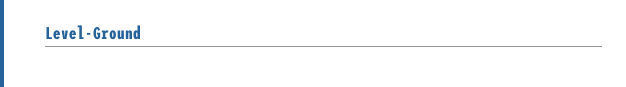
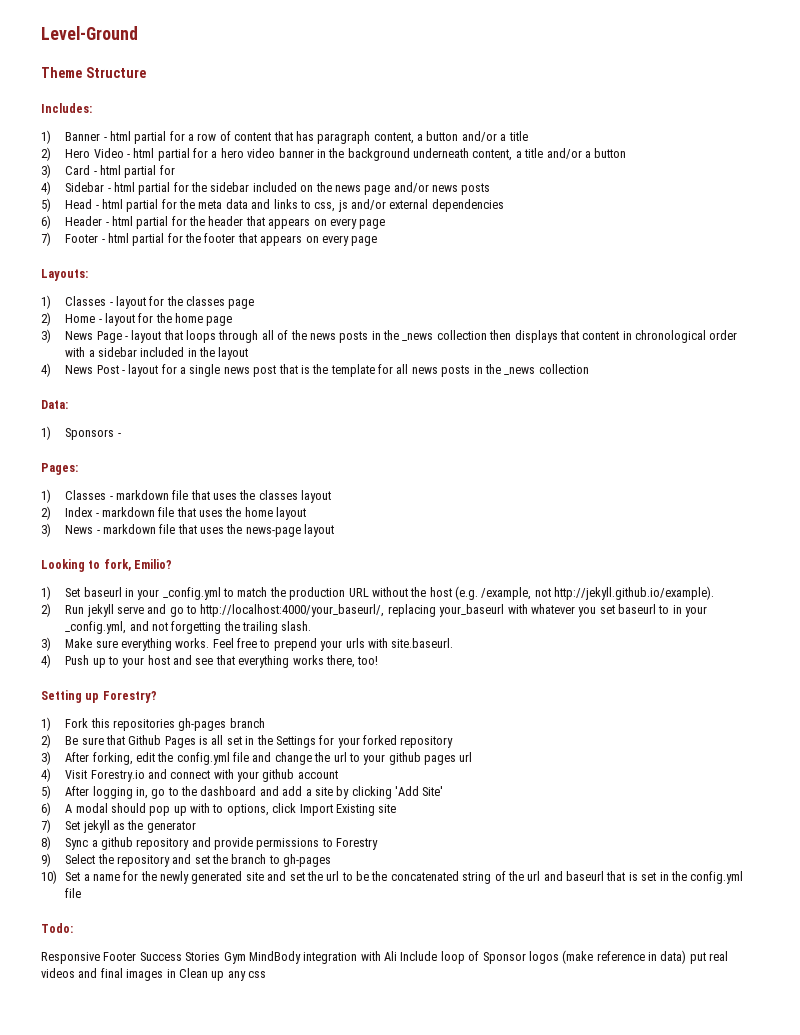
+ Theme Structure
+ Includes:
+ 1) Banner - html partial for a row of content that has paragraph content, a button and/or a title
+ 2) Hero Video - html partial for a hero video banner in the background underneath content, a title and/or a button
+ 3) Card - html partial for
+ 4) Sidebar - html partial for the sidebar included on the news page and/or news posts
+ 5) Head - html partial for the meta data and links to css, js and/or external dependencies
+ 6) Header - html partial for the header that appears on every page
+ 7) Footer - html partial for the footer that appears on every page
+ Layouts:
+ 1) Classes - layout for the classes page
+ 2) Home - layout for the home page
+ 3) News Page - layout that loops through all of the news posts in the _news collection then displays that content in chronological order with a sidebar included in the layout
+ 4) News Post - layout for a single news post that is the template for all news posts in the _news collection
+ Data:
+ 1) Sponsors -
+ Pages:
+ 1) Classes - markdown file that uses the classes layout
+ 2) Index - markdown file that uses the home layout
+ 3) News - markdown file that uses the news-page layout
+ Looking to fork, Emilio?
+ 1) Set baseurl in your _config.yml to match the production URL without the host (e.g. /example, not http://jekyll.github.io/example).
+ 2) Run jekyll serve and go to http://localhost:4000/your_baseurl/, replacing your_baseurl with whatever you set baseurl to in your _config.yml, and not forgetting the trailing slash.
+ 3) Make sure everything works. Feel free to prepend your urls with site.baseurl.
+ 4) Push up to your host and see that everything works there, too!
+ Setting up Forestry?
+ 1) Fork this repositories gh-pages branch
+ 2) Be sure that Github Pages is all set in the Settings for your forked repository
+ 3) After forking, edit the config.yml file and change the url to your github pages url
+ 4) Visit Forestry.io and connect with your github account
+ 5) After logging in, go to the dashboard and add a site by clicking 'Add Site'
+ 6) A modal should pop up with to options, click Import Existing site
+ 7) Set jekyll as the generator
+ 8) Sync a github repository and provide permissions to Forestry
+ 9) Select the repository and set the branch to gh-pages
+ 10) Set a name for the newly generated site and set the url to be the concatenated string of the url and baseurl that is set in the config.yml file
+ Todo:
+ Responsive Footer Success Stories Gym MindBody integration with Ali Include loop of Sponsor logos (make reference in data) put real videos and final images in Clean up any css

